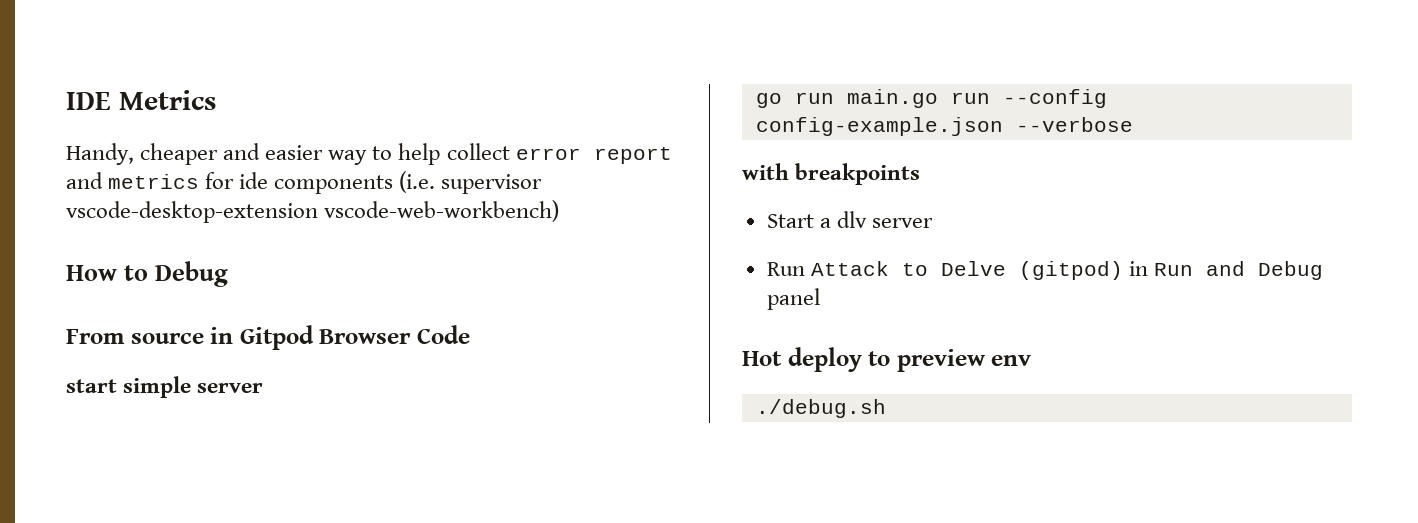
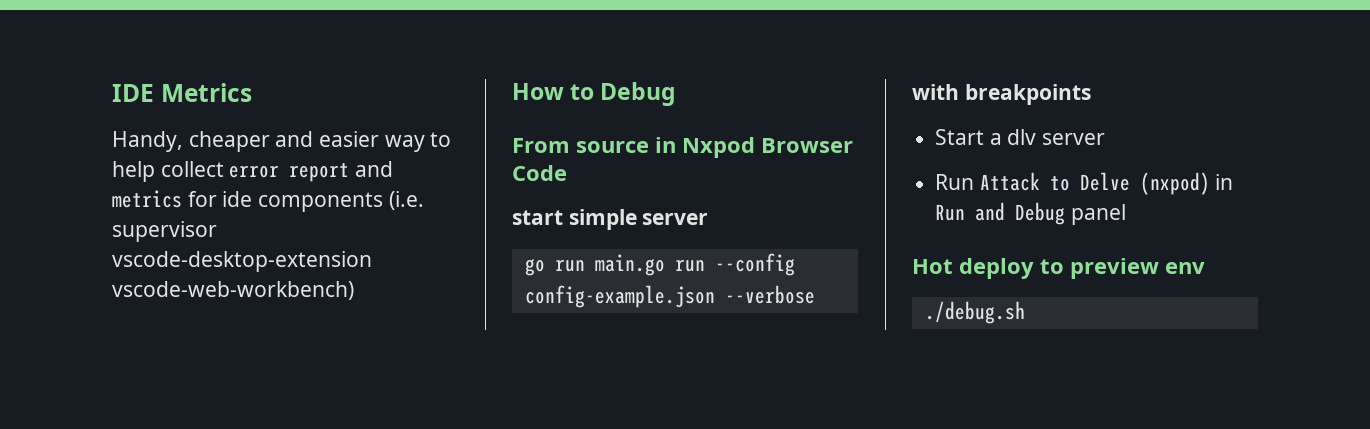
- From source in Gitpod Browser Code
+ From source in Nxpod Browser Code
- Run Attack to Delve (gitpod) in Run and Debug panel
+ Run Attack to Delve (nxpod) in Run and Debug panel

